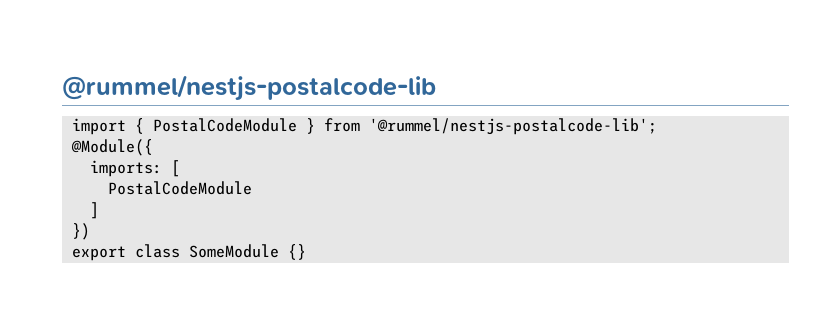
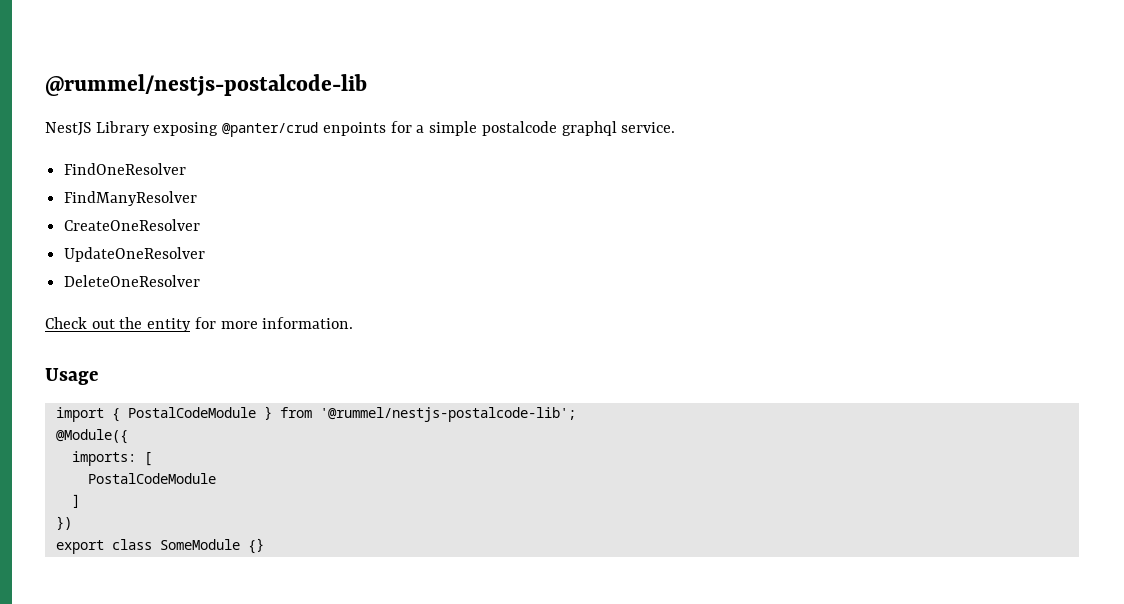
+ NestJS Library exposing @panter/crud enpoints for a simple postalcode graphql service.
+ FindOneResolver
+ FindManyResolver
+ CreateOneResolver
+ UpdateOneResolver
+ DeleteOneResolver
+ Check out the entity for more information.
+ Usage

